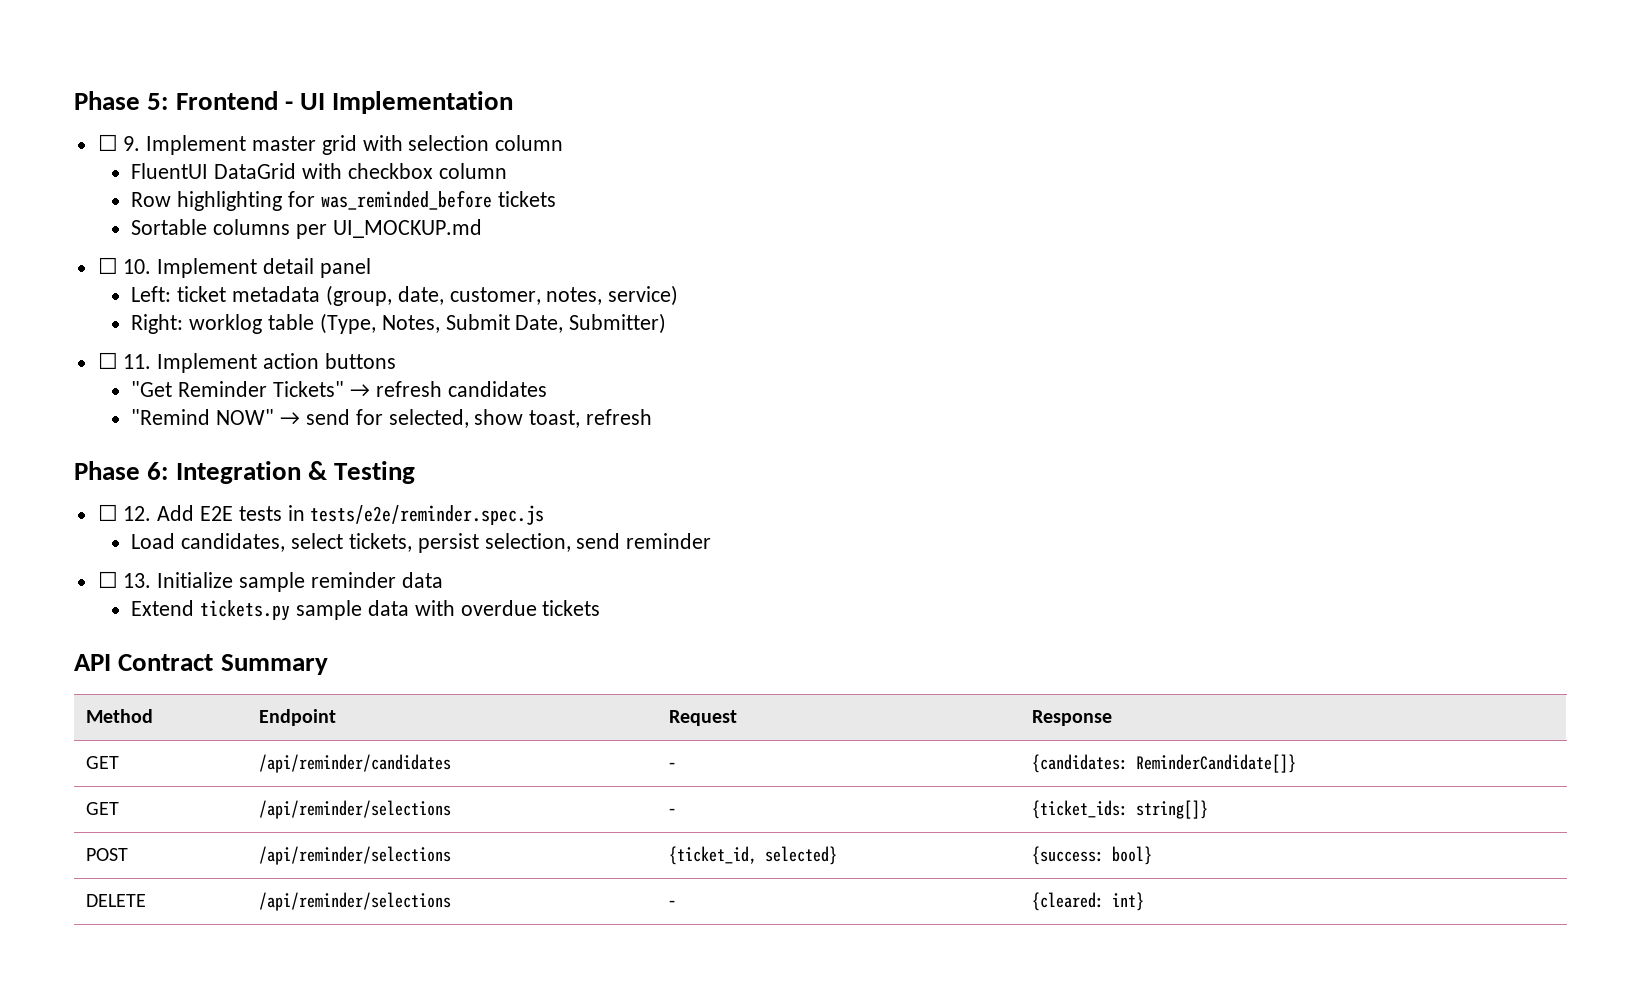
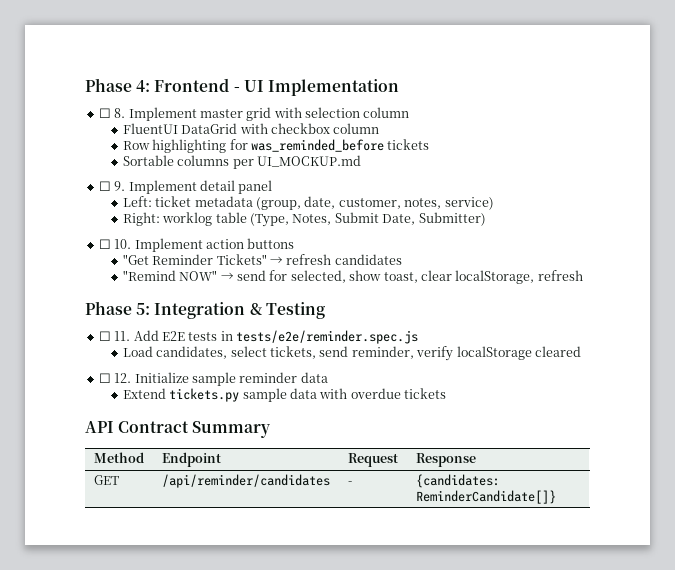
- Phase 5: Frontend - UI Implementation
+ Phase 4: Frontend - UI Implementation
- ☐ 9. Implement master grid with selection column
+ ☐ 8. Implement master grid with selection column
- ☐ 10. Implement detail panel
+ ☐ 9. Implement detail panel
- ☐ 11. Implement action buttons
+ ☐ 10. Implement action buttons
- "Remind NOW" → send for selected, show toast, refresh
+ "Remind NOW" → send for selected, show toast, clear localStorage, refresh
- Phase 6: Integration & Testing
+ Phase 5: Integration & Testing
- ☐ 12. Add E2E tests in tests/e2e/reminder.spec.js
+ ☐ 11. Add E2E tests in tests/e2e/reminder.spec.js
- Load candidates, select tickets, persist selection, send reminder
- ☐ 13. Initialize sample reminder data
+ Load candidates, select tickets, send reminder, verify localStorage cleared
+ ☐ 12. Initialize sample reminder data
- GET | /api/reminder/selections | - | {ticket_ids: string[]}
- POST | /api/reminder/selections | {ticket_id, selected} | {success: bool}
- DELETE | /api/reminder/selections | - | {cleared: int}

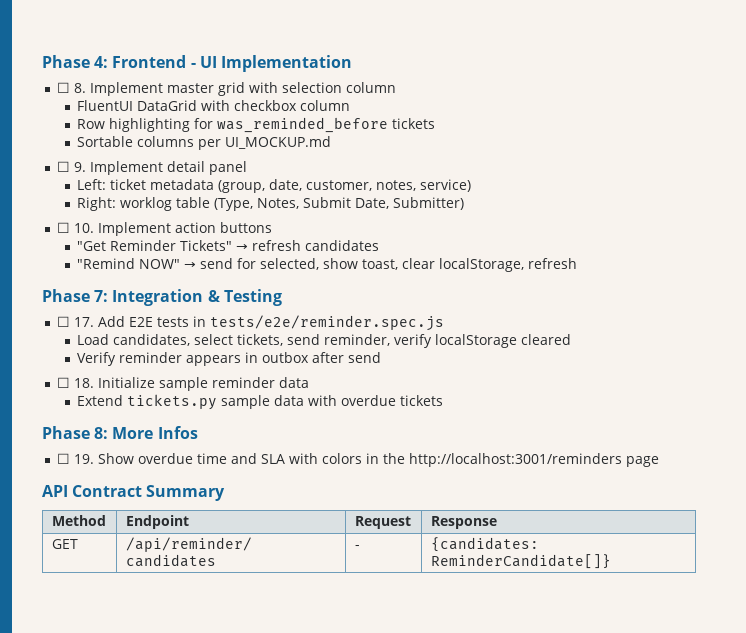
- Phase 5: Integration & Testing
+ Phase 7: Integration & Testing
- ☐ 11. Add E2E tests in tests/e2e/reminder.spec.js
+ ☐ 17. Add E2E tests in tests/e2e/reminder.spec.js
- ☐ 12. Initialize sample reminder data
+ Verify reminder appears in outbox after send
+ ☐ 18. Initialize sample reminder data
+ Phase 8: More Infos
+ ☐ 19. Show overdue time and SLA with colors in the http://localhost:3001/reminders page

